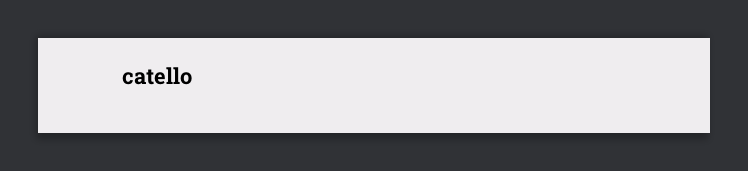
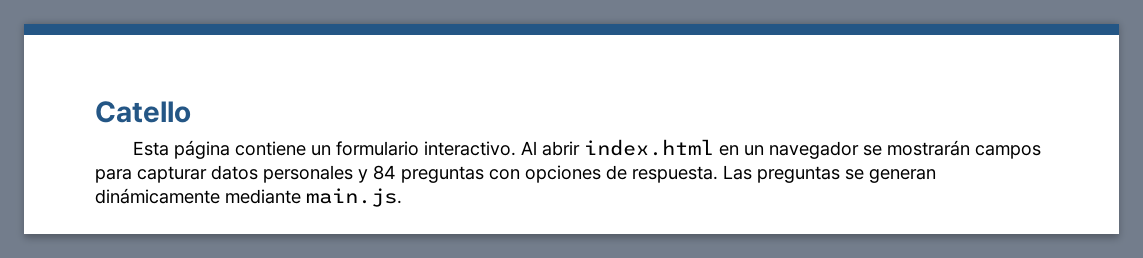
- catello
+ Catello
+ Esta página contiene un formulario interactivo. Al abrir index.html en un navegador se mostrarán campos para capturar datos personales y 84 preguntas con opciones de respuesta. Las preguntas se generan dinámicamente mediante main.js.

